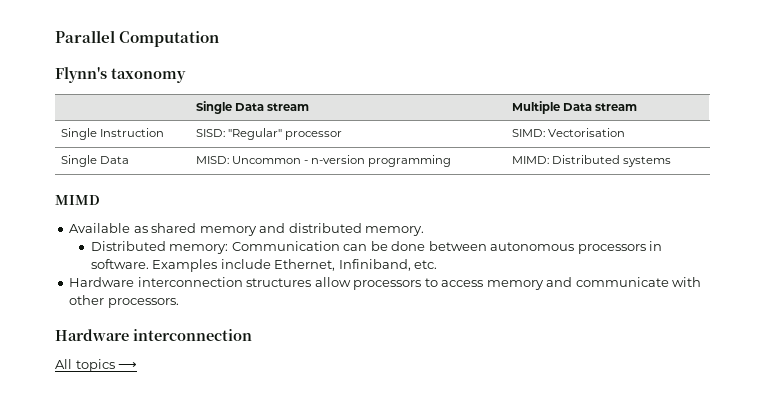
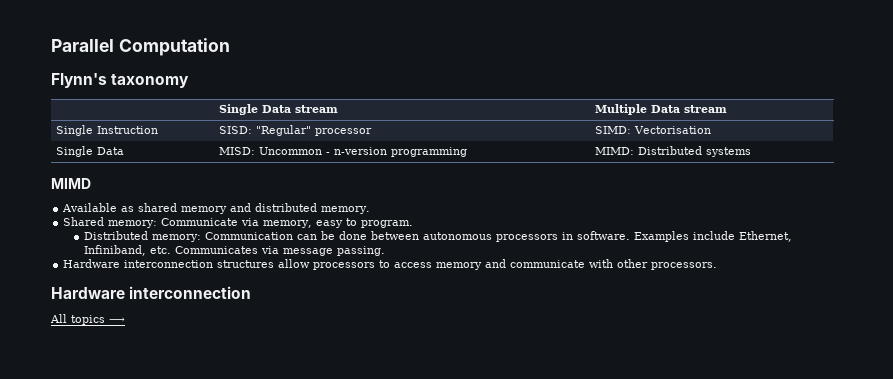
+ Shared memory: Communicate via memory, easy to program.
- Examples include Ethernet, Infiniband, etc.
+ Examples include Ethernet, Infiniband, etc. Communicates via message passing.

